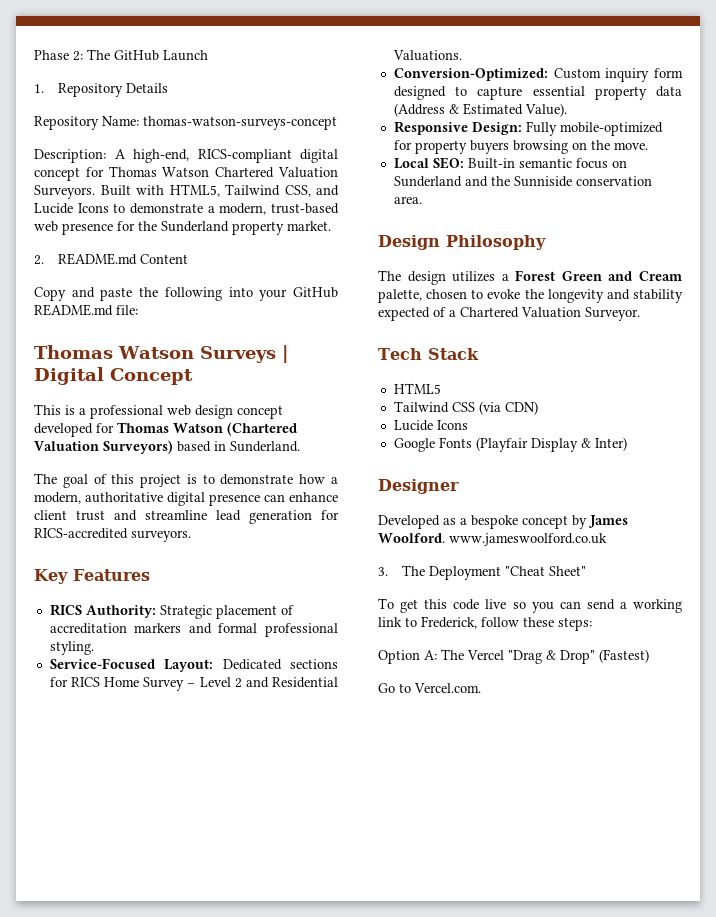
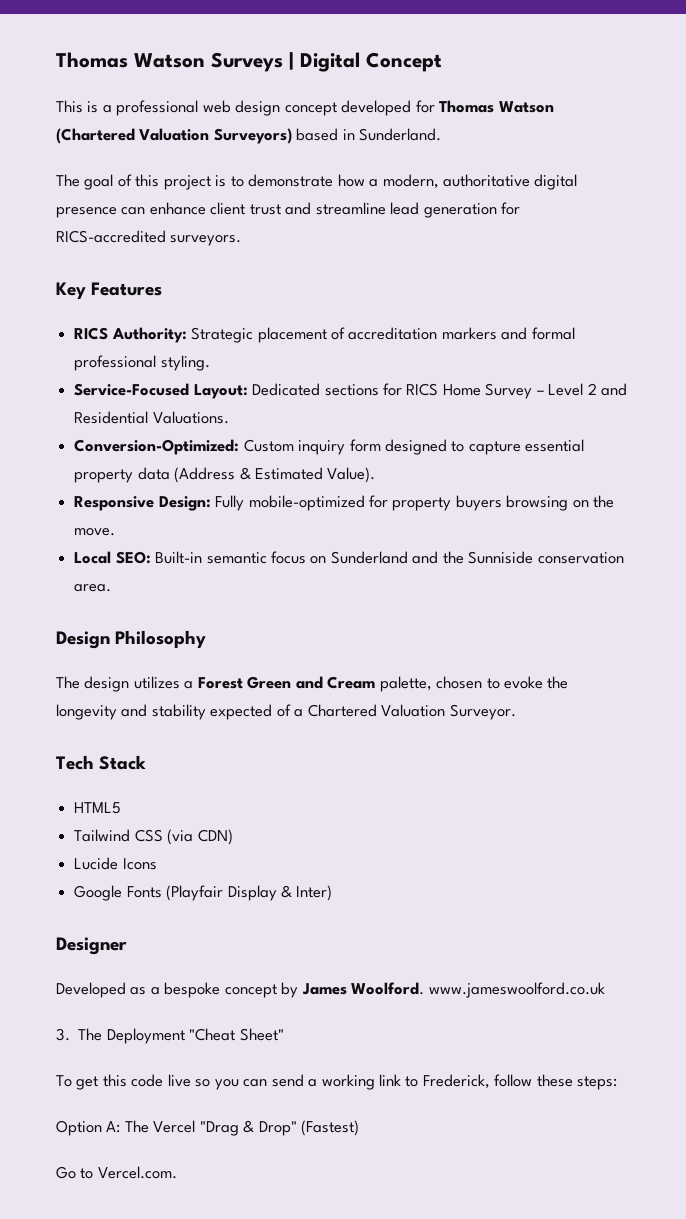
- Phase 2: The GitHub Launch
- 1. Repository Details
- Repository Name: thomas-watson-surveys-concept
- Description: A high-end, RICS-compliant digital concept for Thomas Watson Chartered Valuation Surveyors. Built with HTML5, Tailwind CSS, and Lucide Icons to demonstrate a modern, trust-based web presence for the Sunderland property market.
- 2. README.md Content
- Copy and paste the following into your GitHub README.md file:

